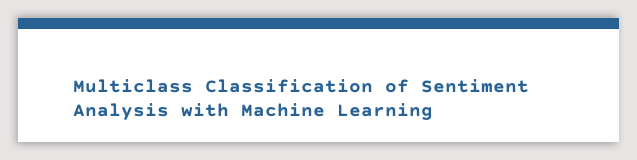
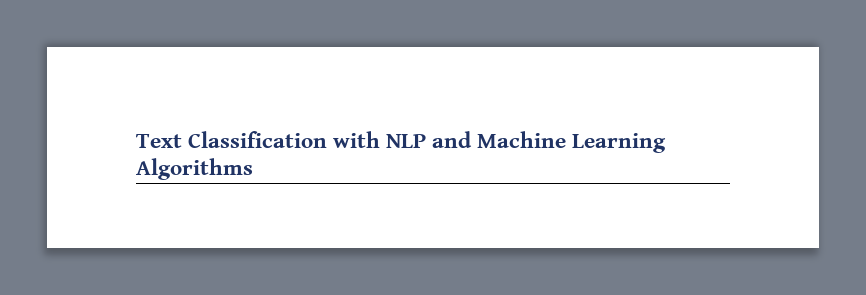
- Multiclass Classification of Sentiment Analysis with Machine Learning
+ Text Classification with NLP and Machine Learning Algorithms

